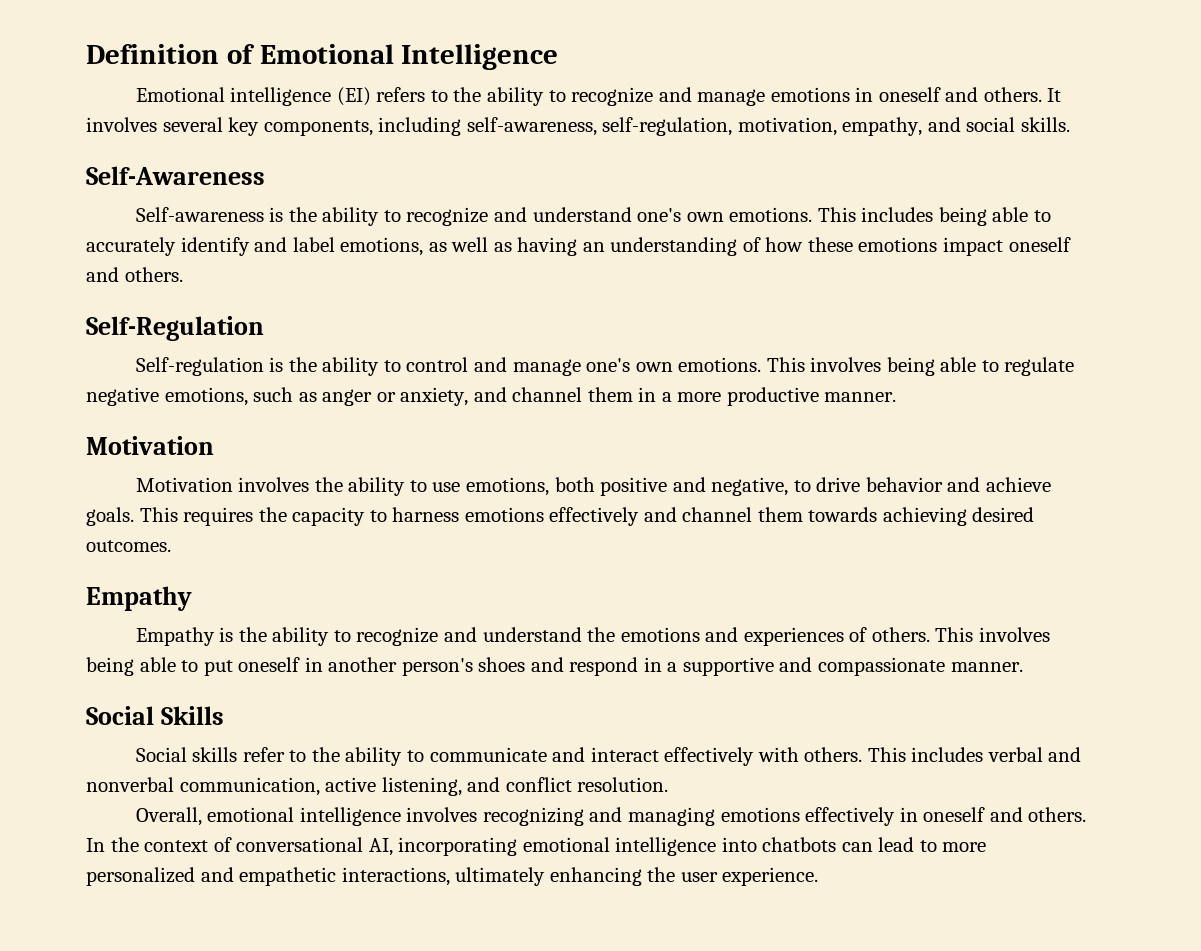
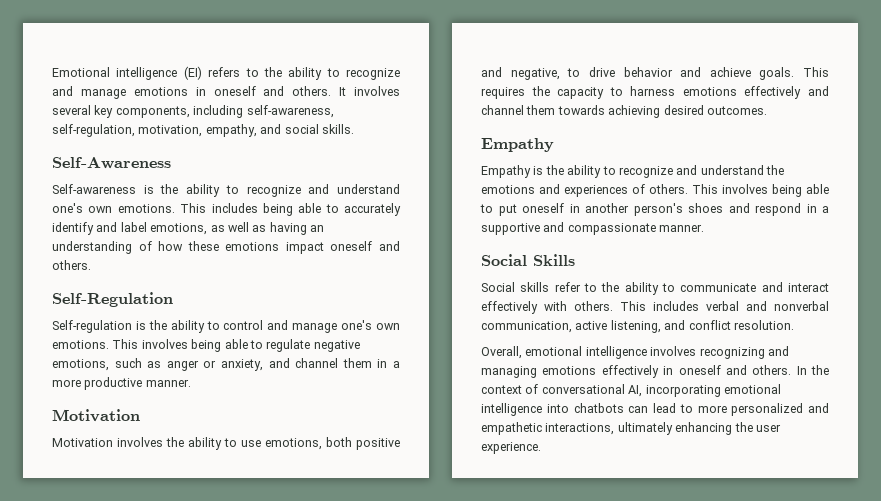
- Definition of Emotional Intelligence

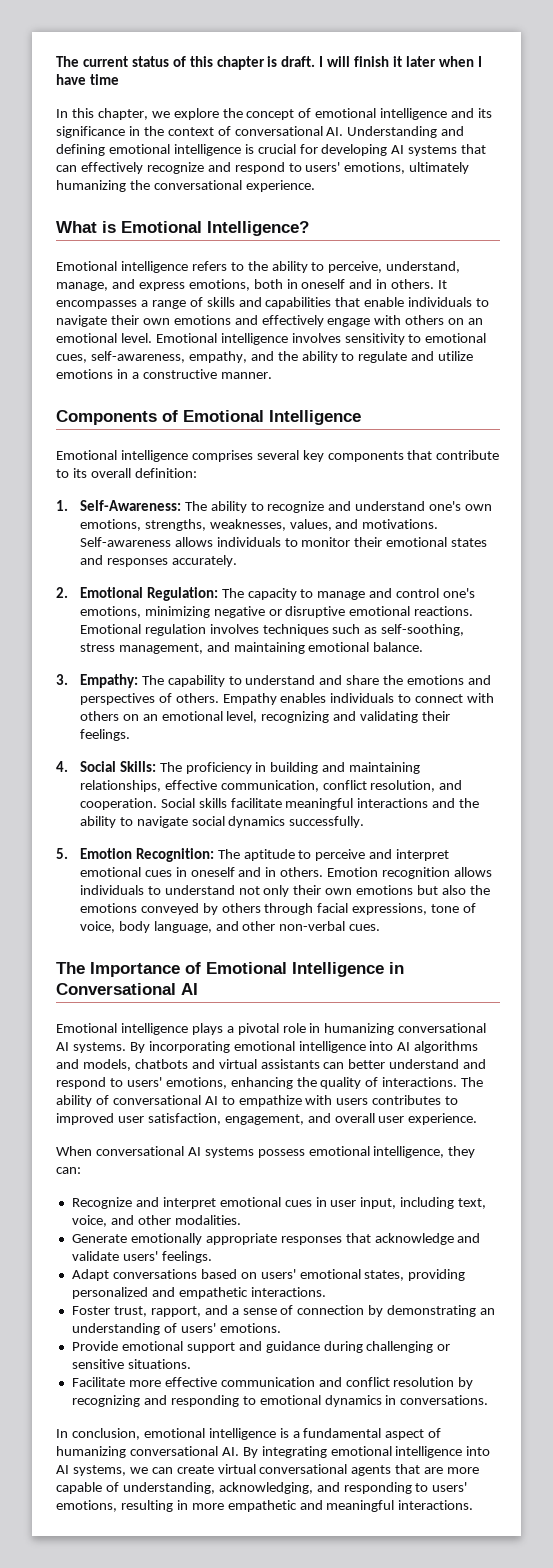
- Emotional intelligence (EI) refers to the ability to recognize and manage emotions in oneself and others.
+ The current status of this chapter is draft. I will finish it later when I have time
+ In this chapter, we explore the concept of emotional intelligence and its significance in the context of conversational AI. Understanding and defining emotional intelligence is crucial for developing AI systems that can effectively recognize and respond to users' emotions, ultimately humanizing the conversational experience.
+ What is Emotional Intelligence?
+ Emotional intelligence refers to the ability to perceive, understand, manage, and express emotions, both in oneself and in others.
- It involves several key components, including self-awareness, self-regulation, motivation, empathy, and social skills.
- Self-Awareness
- Self-awareness is the ability to recognize and understand one's own emotions. This includes being able to accurately identify and label emotions, as well as having an understanding of how these emotions impact oneself and others.
- Self-Regulation
- Self-regulation is the ability to control and manage one's own emotions. This involves being able to regulate negative emotions, such as anger or anxiety, and channel them in a more productive manner.
- Motivation
- Motivation involves the ability to use emotions, both positive and negative, to drive behavior and achieve goals. This requires the capacity to harness emotions effectively and channel them towards achieving desired outcomes.
- Empathy
- Empathy is the ability to recognize and understand the emotions and experiences of others. This involves being able to put oneself in another person's shoes and respond in a supportive and compassionate manner.
- Social Skills
- Social skills refer to the ability to communicate and interact effectively with others. This includes verbal and nonverbal communication, active listening, and conflict resolution.
- Overall, emotional intelligence involves recognizing and managing emotions effectively in oneself and others. In the context of conversational AI, incorporating emotional intelligence into chatbots can lead to more personalized and empathetic interactions, ultimately enhancing the user experience.
+ It encompasses a range of skills and capabilities that enable individuals to navigate their own emotions and effectively engage with others on an emotional level. Emotional intelligence involves sensitivity to emotional cues, self-awareness, empathy, and the ability to regulate and utilize emotions in a constructive manner.
+ Components of Emotional Intelligence
+ Emotional intelligence comprises several key components that contribute to its overall definition:
+ 1. Self-Awareness: The ability to recognize and understand one's own emotions, strengths, weaknesses, values, and motivations. Self-awareness allows individuals to monitor their emotional states and responses accurately.
+ 2. Emotional Regulation: The capacity to manage and control one's emotions, minimizing negative or disruptive emotional reactions. Emotional regulation involves techniques such as self-soothing, stress management, and maintaining emotional balance.
+ 3. Empathy: The capability to understand and share the emotions and perspectives of others. Empathy enables individuals to connect with others on an emotional level, recognizing and validating their feelings.
+ 4. Social Skills: The proficiency in building and maintaining relationships, effective communication, conflict resolution, and cooperation. Social skills facilitate meaningful interactions and the ability to navigate social dynamics successfully.
+ 5. Emotion Recognition: The aptitude to perceive and interpret emotional cues in oneself and in others. Emotion recognition allows individuals to understand not only their own emotions but also the emotions conveyed by others through facial expressions, tone of voice, body language, and other non-verbal cues.
+ The Importance of Emotional Intelligence in Conversational AI
+ Emotional intelligence plays a pivotal role in humanizing conversational AI systems. By incorporating emotional intelligence into AI algorithms and models, chatbots and virtual assistants can better understand and respond to users' emotions, enhancing the quality of interactions. The ability of conversational AI to empathize with users contributes to improved user satisfaction, engagement, and overall user experience.
+ When conversational AI systems possess emotional intelligence, they can:
+ Recognize and interpret emotional cues in user input, including text, voice, and other modalities.
+ Generate emotionally appropriate responses that acknowledge and validate users' feelings.
+ Adapt conversations based on users' emotional states, providing personalized and empathetic interactions.
+ Foster trust, rapport, and a sense of connection by demonstrating an understanding of users' emotions.
+ Provide emotional support and guidance during challenging or sensitive situations.
+ Facilitate more effective communication and conflict resolution by recognizing and responding to emotional dynamics in conversations.
+ In conclusion, emotional intelligence is a fundamental aspect of humanizing conversational AI. By integrating emotional intelligence into AI systems, we can create virtual conversational agents that are more capable of understanding, acknowledging, and responding to users' emotions, resulting in more empathetic and meaningful interactions.

